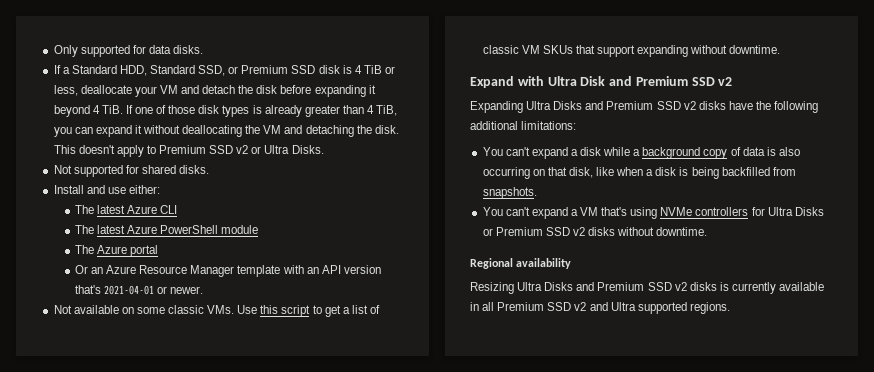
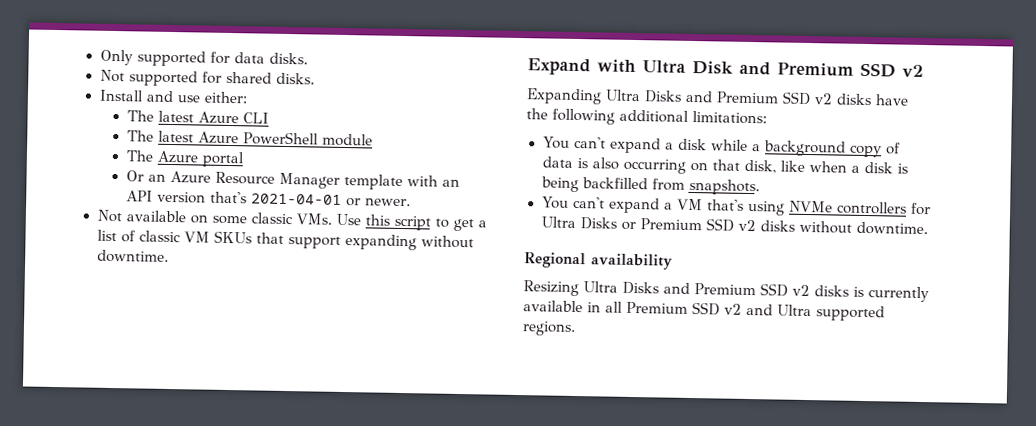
- If a Standard HDD, Standard SSD, or Premium SSD disk is 4 TiB or less, deallocate your VM and detach the disk before expanding it beyond 4 TiB. If one of those disk types is already greater than 4 TiB, you can expand it without deallocating the VM and detaching the disk. This doesn't apply to Premium SSD v2 or Ultra Disks.

